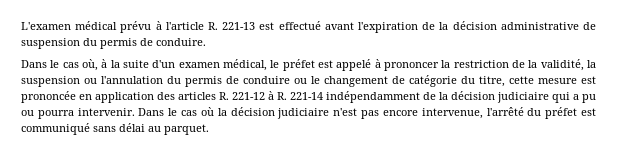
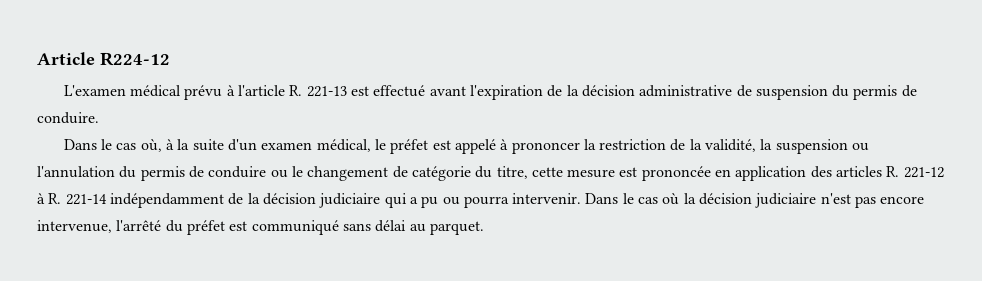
+ Article R224-12

